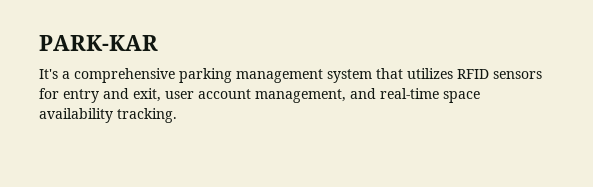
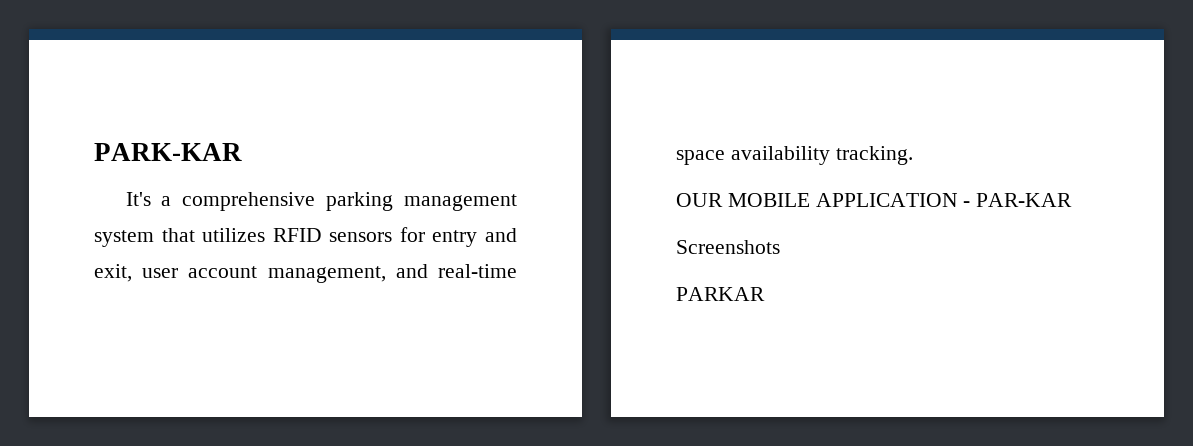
+ OUR MOBILE APPLICATION - PAR-KAR
+ Screenshots
+ PARKAR

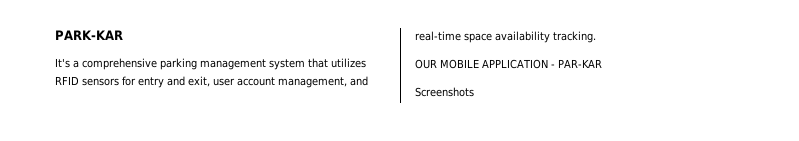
- PARKAR

